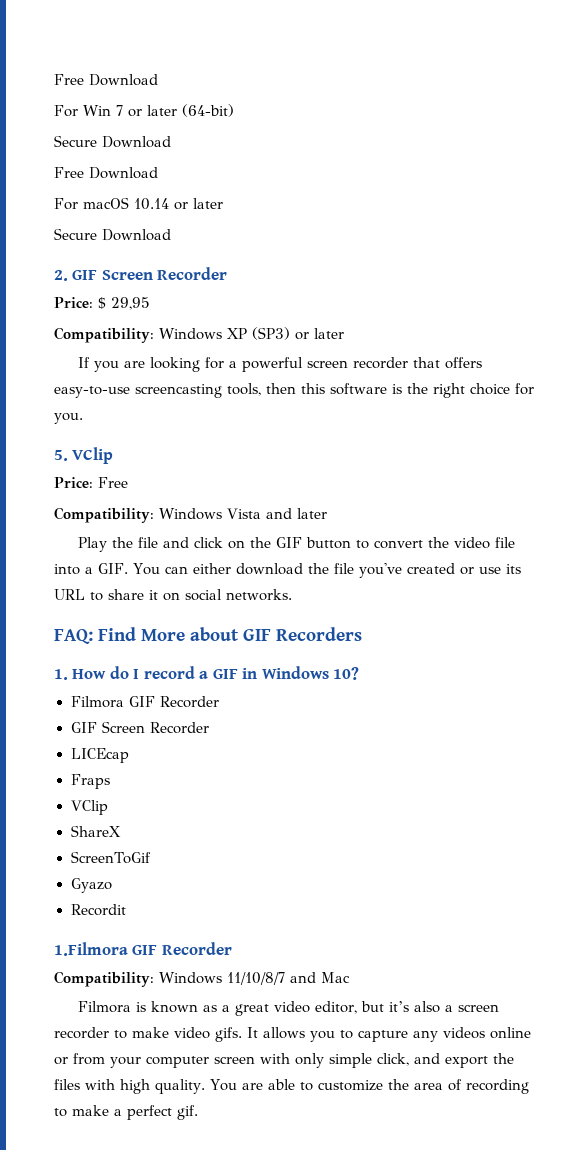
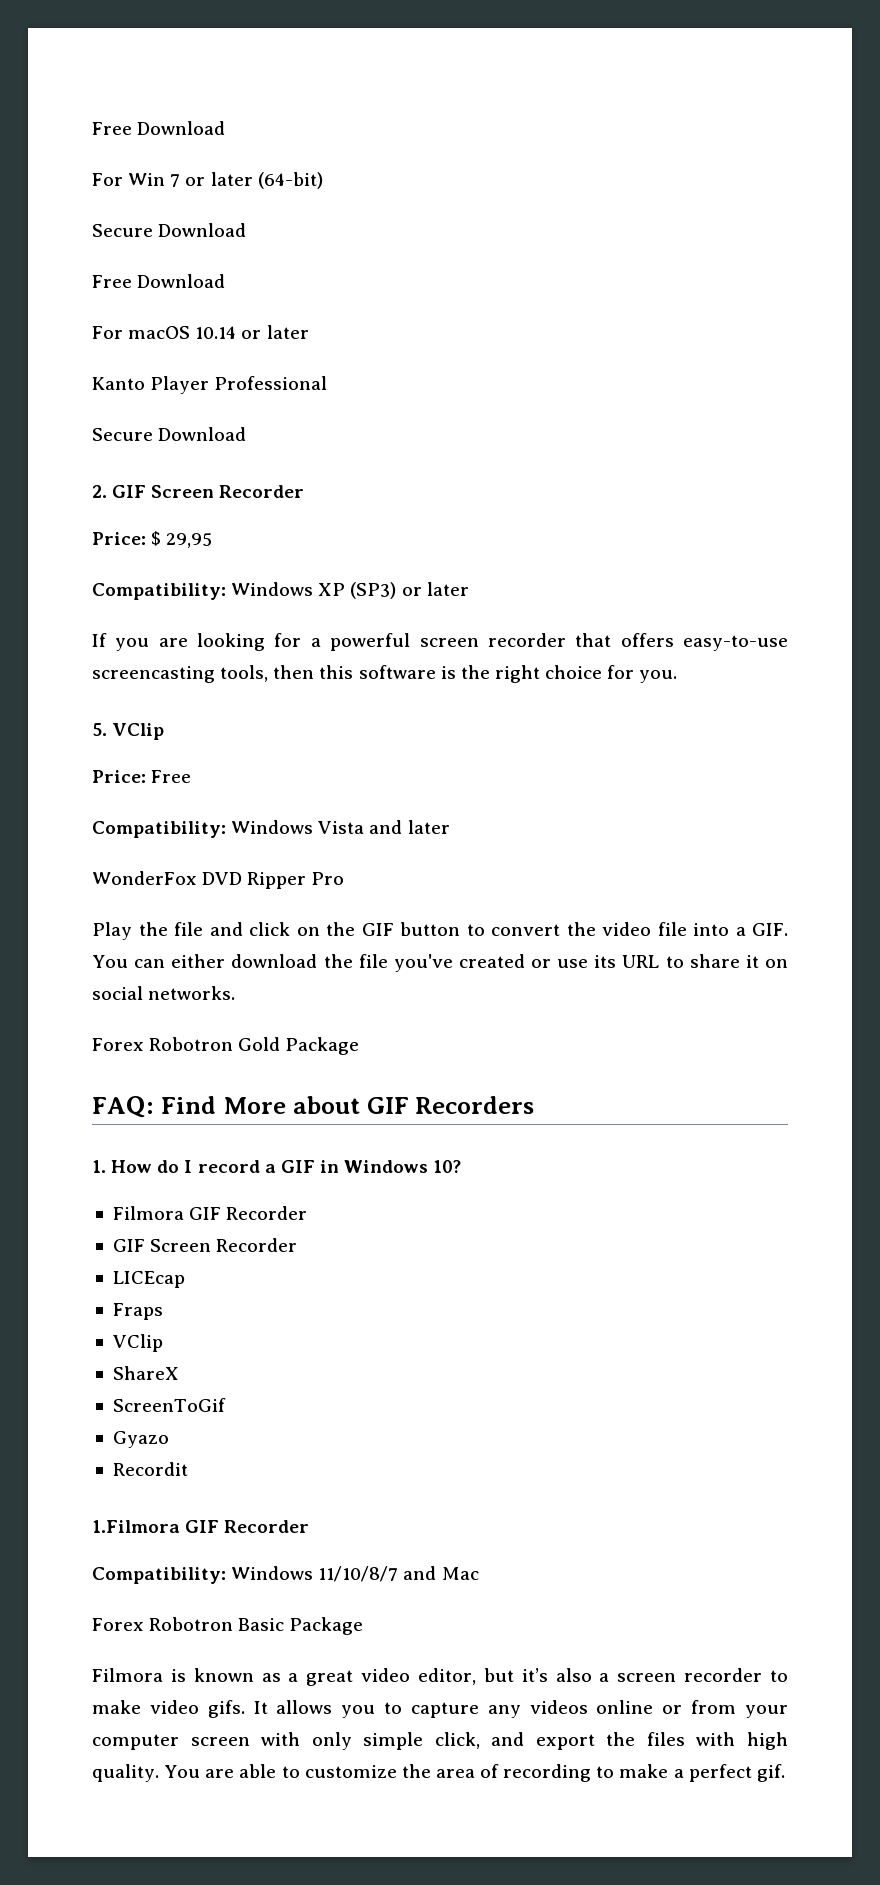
+ Kanto Player Professional
+ WonderFox DVD Ripper Pro
+ Forex Robotron Gold Package
+ Forex Robotron Basic Package

